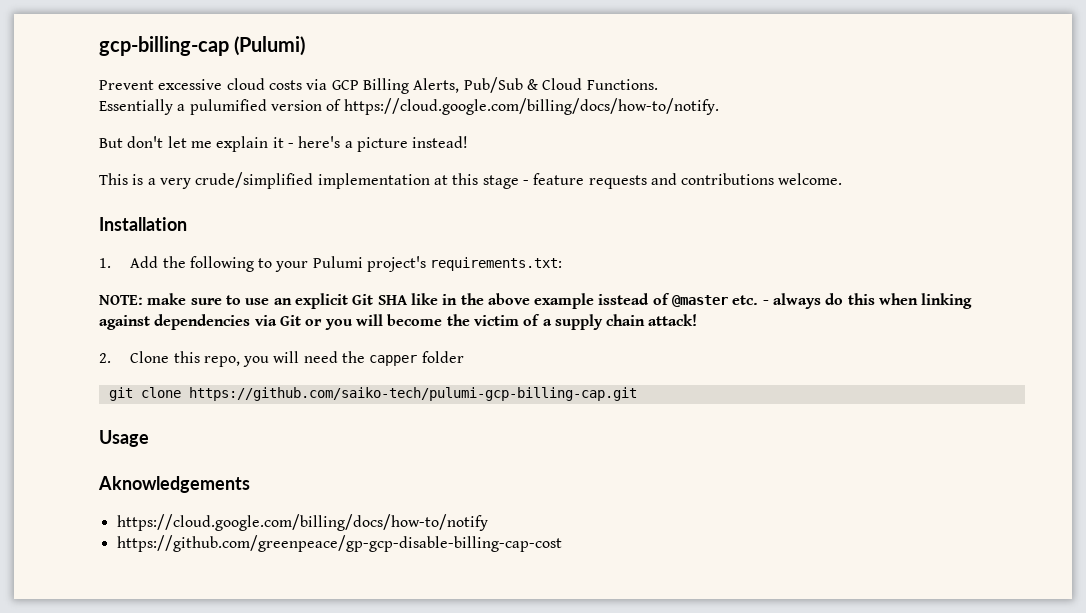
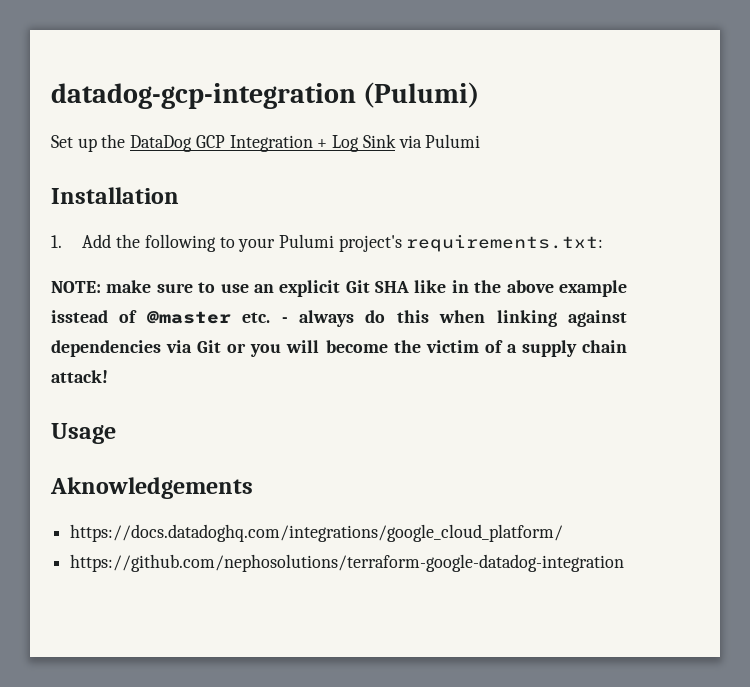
- gcp-billing-cap (Pulumi)
+ datadog-gcp-integration (Pulumi)
- Prevent excessive cloud costs via GCP Billing Alerts, Pub/Sub & Cloud Functions.
- Essentially a pulumified version of https://cloud.google.com/billing/docs/how-to/notify.
- But don't let me explain it - here's a picture instead!
- This is a very crude/simplified implementation at this stage - feature requests and contributions welcome.
+ Set up the DataDog GCP Integration + Log Sink via Pulumi
- 2. Clone this repo, you will need the capper folder
- git clone https://github.com/saiko-tech/pulumi-gcp-billing-cap.git
- https://cloud.google.com/billing/docs/how-to/notify
- https://github.com/greenpeace/gp-gcp-disable-billing-cap-cost
+ https://docs.datadoghq.com/integrations/google_cloud_platform/
+ https://github.com/nephosolutions/terraform-google-datadog-integration

